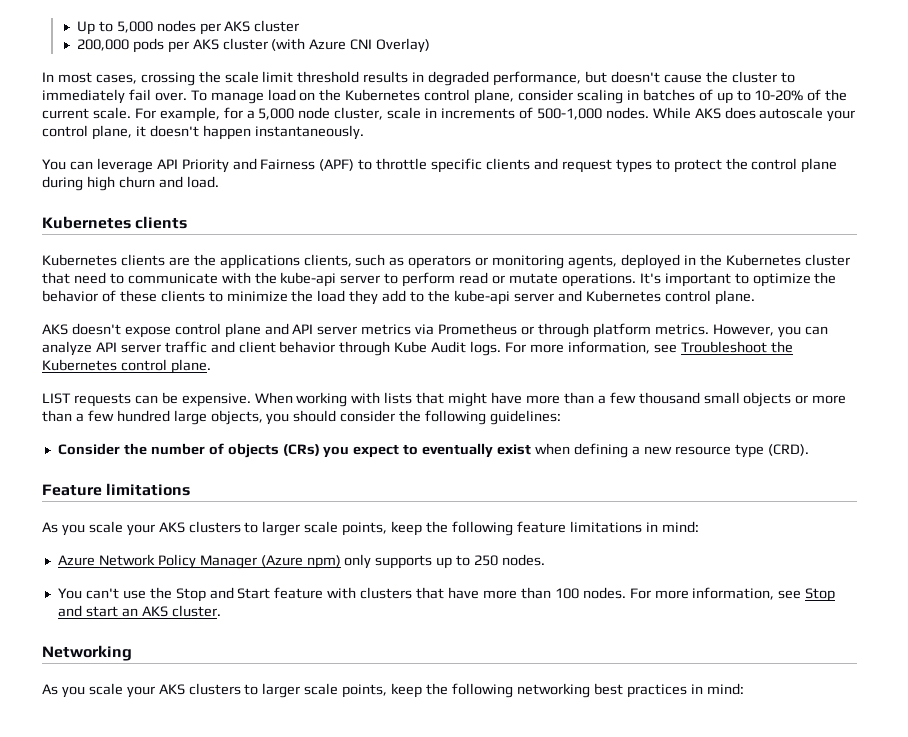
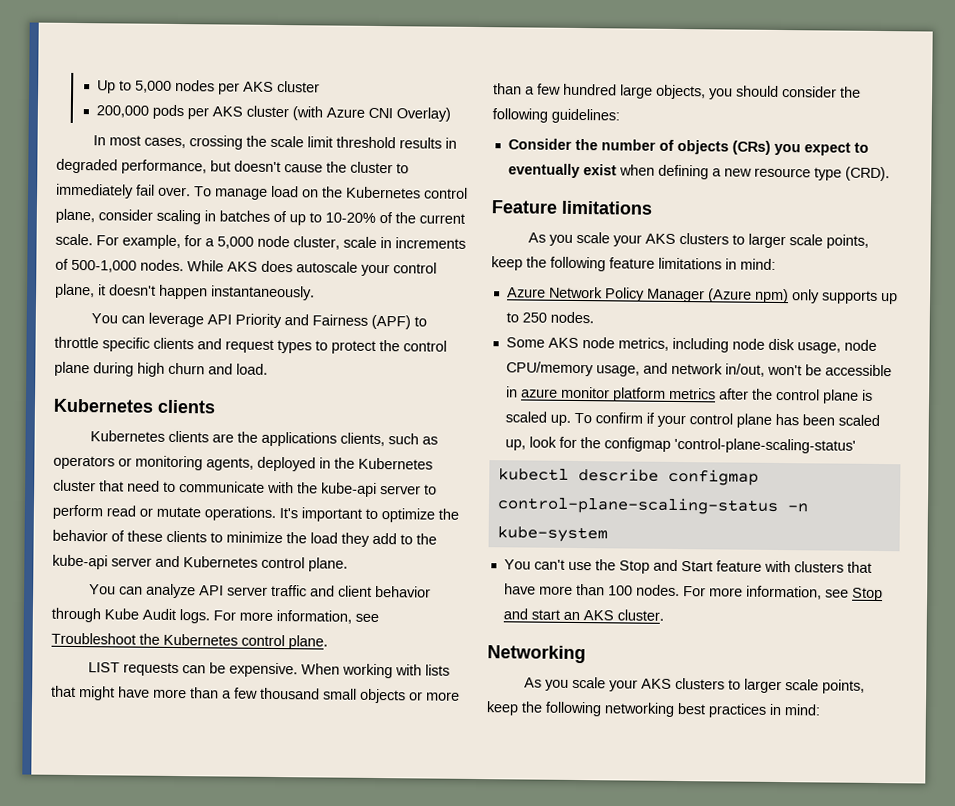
- AKS doesn't expose control plane and API server metrics via Prometheus or through platform metrics. However, you can analyze API server traffic and client behavior through Kube Audit logs.
+ You can analyze API server traffic and client behavior through Kube Audit logs.
+ Some AKS node metrics, including node disk usage, node CPU/memory usage, and network in/out, won't be accessible in azure monitor platform metrics after the control plane is scaled up. To confirm if your control plane has been scaled up, look for the configmap 'control-plane-scaling-status'
+ kubectl describe configmap control-plane-scaling-status -n kube-system

